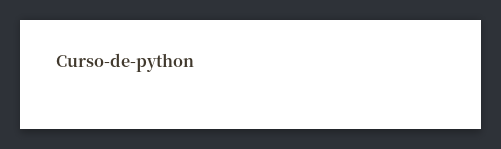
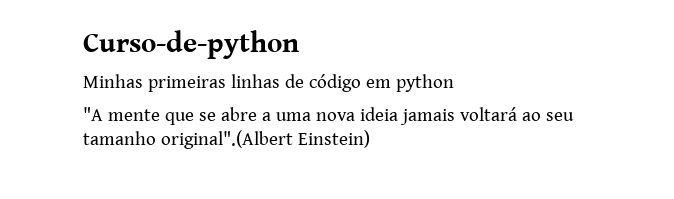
+ Minhas primeiras linhas de código em python
+ "A mente que se abre a uma nova ideia jamais voltará ao seu tamanho original".(Albert Einstein)

